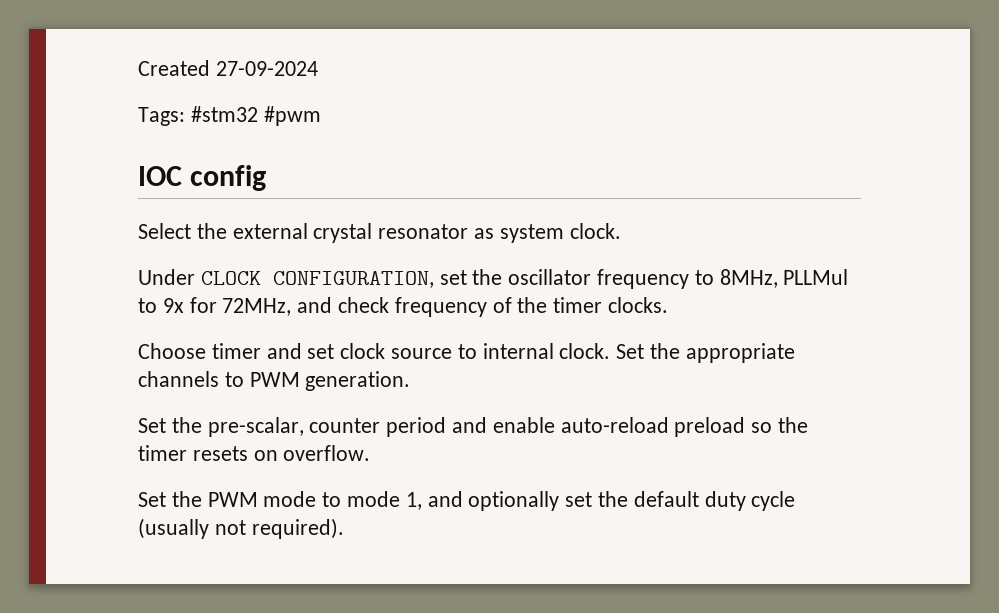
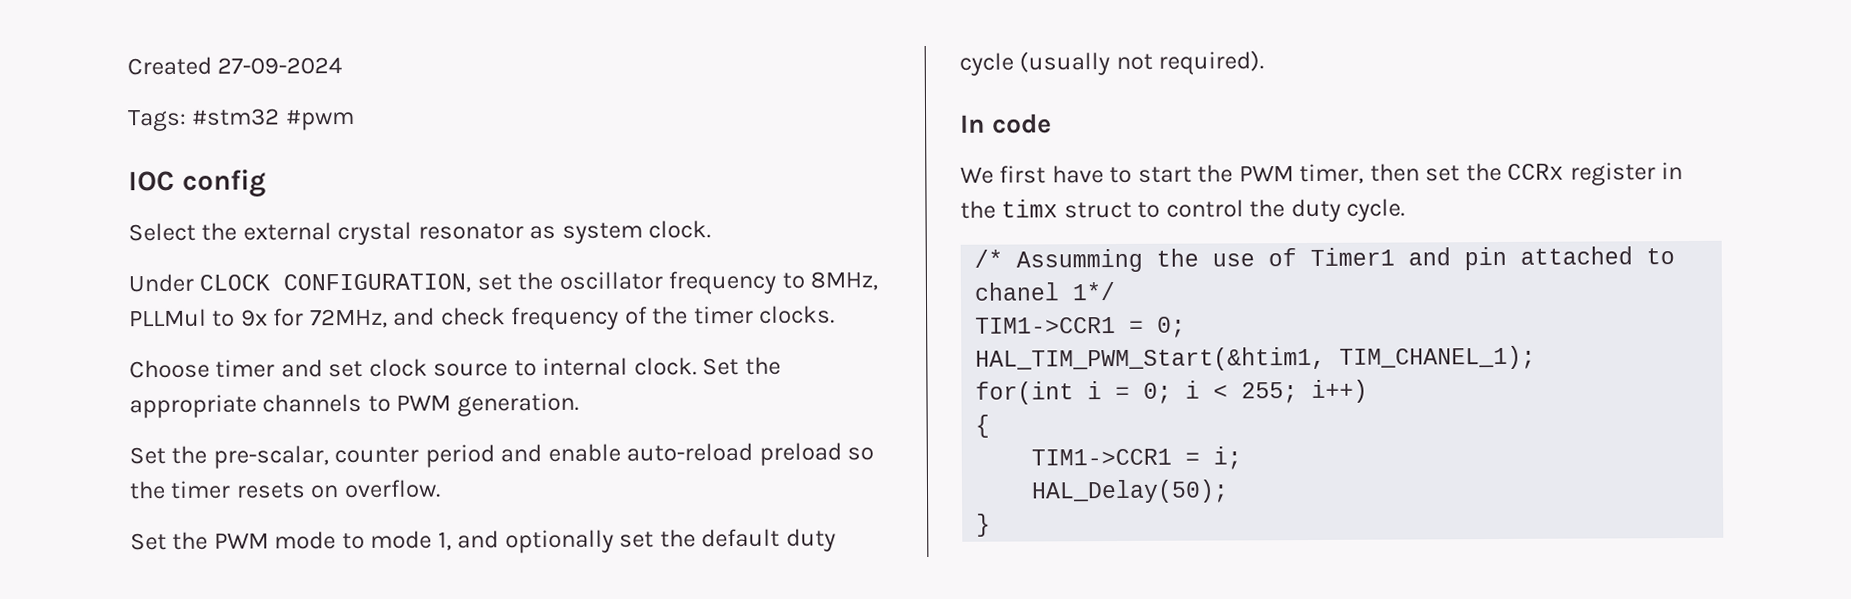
+ In code
+ We first have to start the PWM timer, then set the CCRx register in the timx struct to control the duty cycle.
+ /* Assumming the use of Timer1 and pin attached to chanel 1*/
+ TIM1->CCR1 = 0;
+ HAL_TIM_PWM_Start(&htim1, TIM_CHANEL_1);
+ for(int i = 0; i < 255; i++)
+ {
+ TIM1->CCR1 = i;
+ HAL_Delay(50);
+ }

